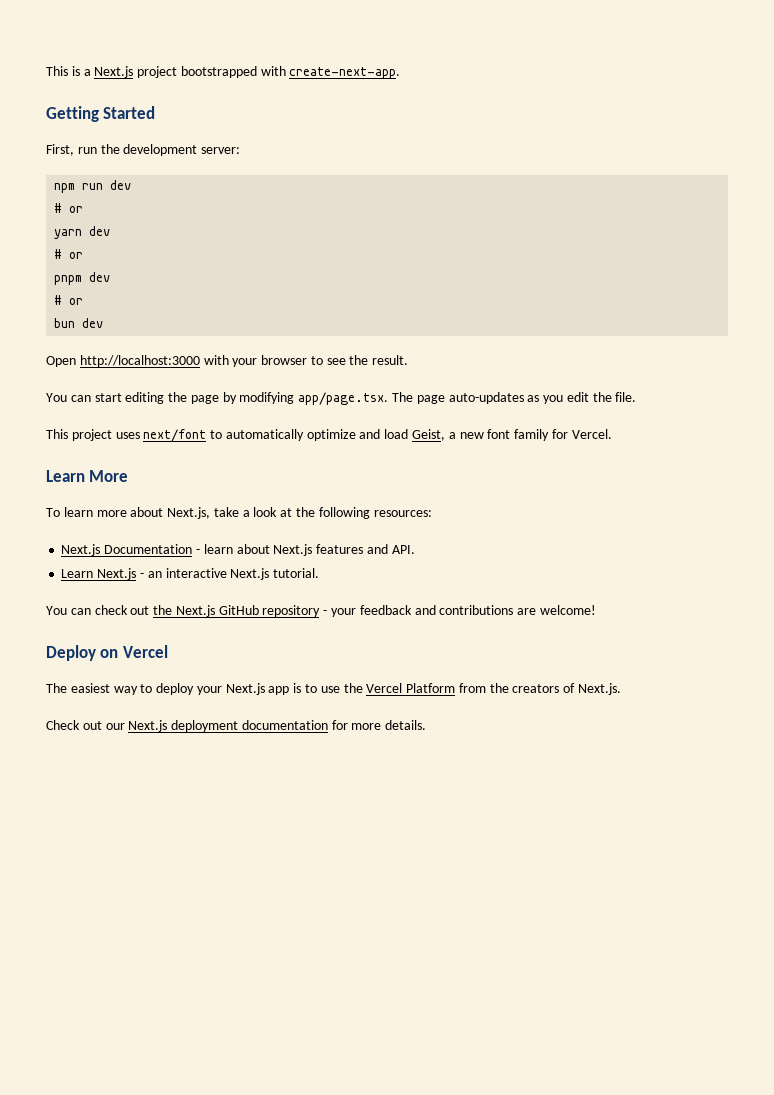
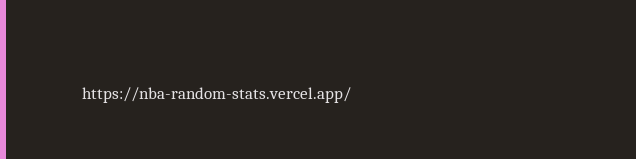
- This is a Next.js project bootstrapped with create-next-app.
- Getting Started
- First, run the development server:
- npm run dev
- # or
- yarn dev
- # or
- pnpm dev
- # or
- bun dev
- Open http://localhost:3000 with your browser to see the result.
- You can start editing the page by modifying app/page.tsx. The page auto-updates as you edit the file.
- This project uses next/font to automatically optimize and load Geist, a new font family for Vercel.
- Learn More
- To learn more about Next.js, take a look at the following resources:
- Next.js Documentation - learn about Next.js features and API.
- Learn Next.js - an interactive Next.js tutorial.
- You can check out the Next.js GitHub repository - your feedback and contributions are welcome!
- Deploy on Vercel
- The easiest way to deploy your Next.js app is to use the Vercel Platform from the creators of Next.js.
- Check out our Next.js deployment documentation for more details.
+ https://nba-random-stats.vercel.app/

